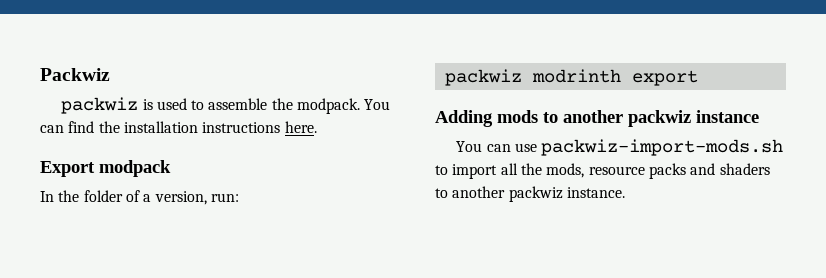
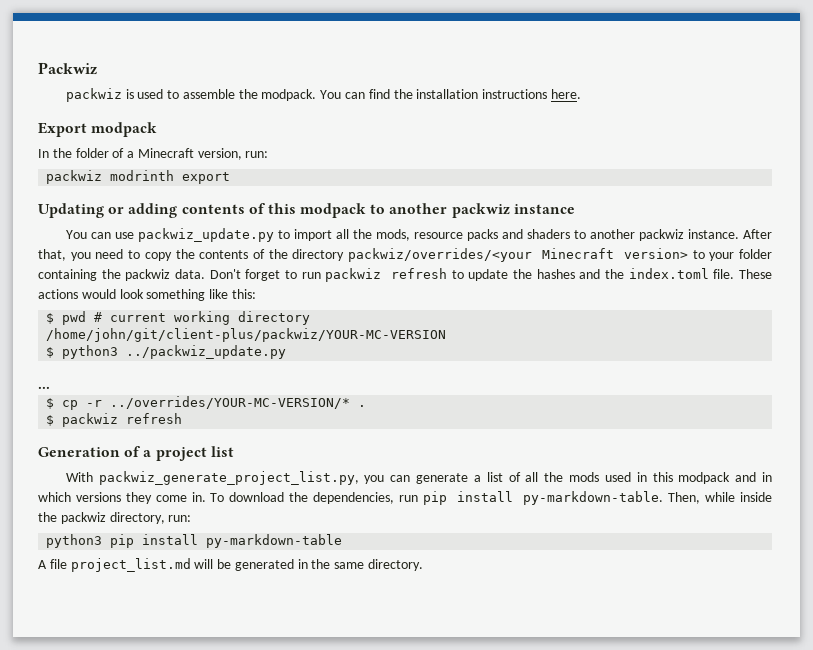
- In the folder of a version, run:
+ In the folder of a Minecraft version, run:
- Adding mods to another packwiz instance
+ Updating or adding contents of this modpack to another packwiz instance
- You can use packwiz-import-mods.sh to import all the mods, resource packs and shaders to another packwiz instance.
+ You can use packwiz_update.py to import all the mods, resource packs and shaders to another packwiz instance.
+ After that, you need to copy the contents of the directory packwiz/overrides/<your Minecraft version> to your folder containing the packwiz data. Don't forget to run packwiz refresh to update the hashes and the index.toml file. These actions would look something like this:
+ $ pwd # current working directory
+ /home/john/git/client-plus/packwiz/YOUR-MC-VERSION
+ $ python3 ../packwiz_update.py
+ ...
+ $ cp -r ../overrides/YOUR-MC-VERSION/* .
+ $ packwiz refresh
+ Generation of a project list
+ With packwiz_generate_project_list.py, you can generate a list of all the mods used in this modpack and in which versions they come in. To download the dependencies, run pip install py-markdown-table. Then, while inside the packwiz directory, run:
+ python3 pip install py-markdown-table
+ A file project_list.md will be generated in the same directory.

